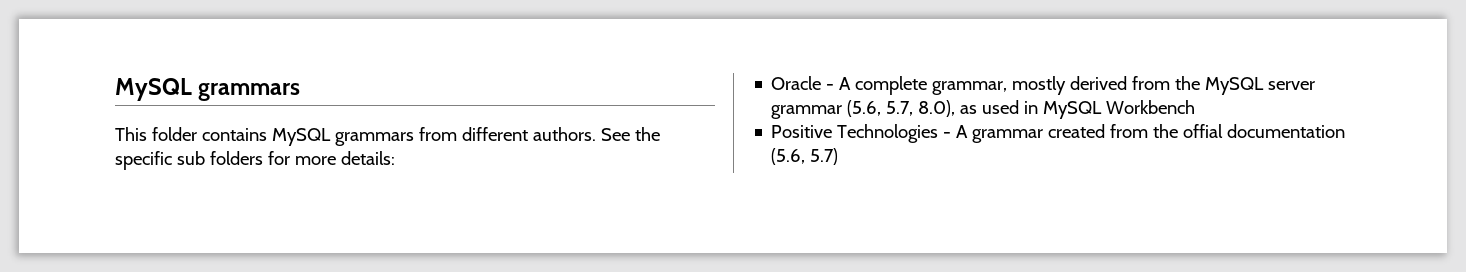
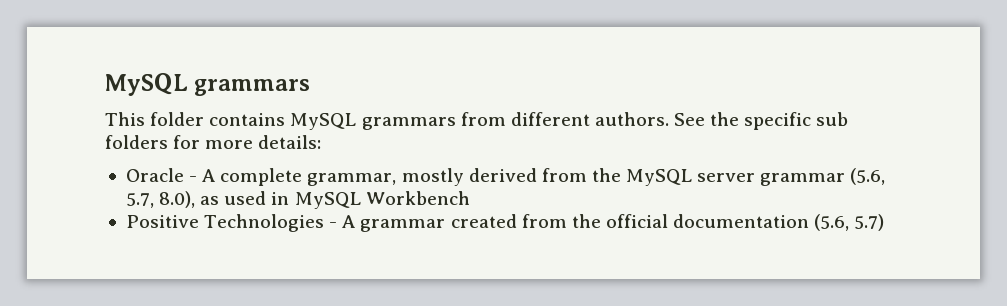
- Positive Technologies - A grammar created from the offial documentation (5.6, 5.7)
+ Positive Technologies - A grammar created from the official documentation (5.6, 5.7)

